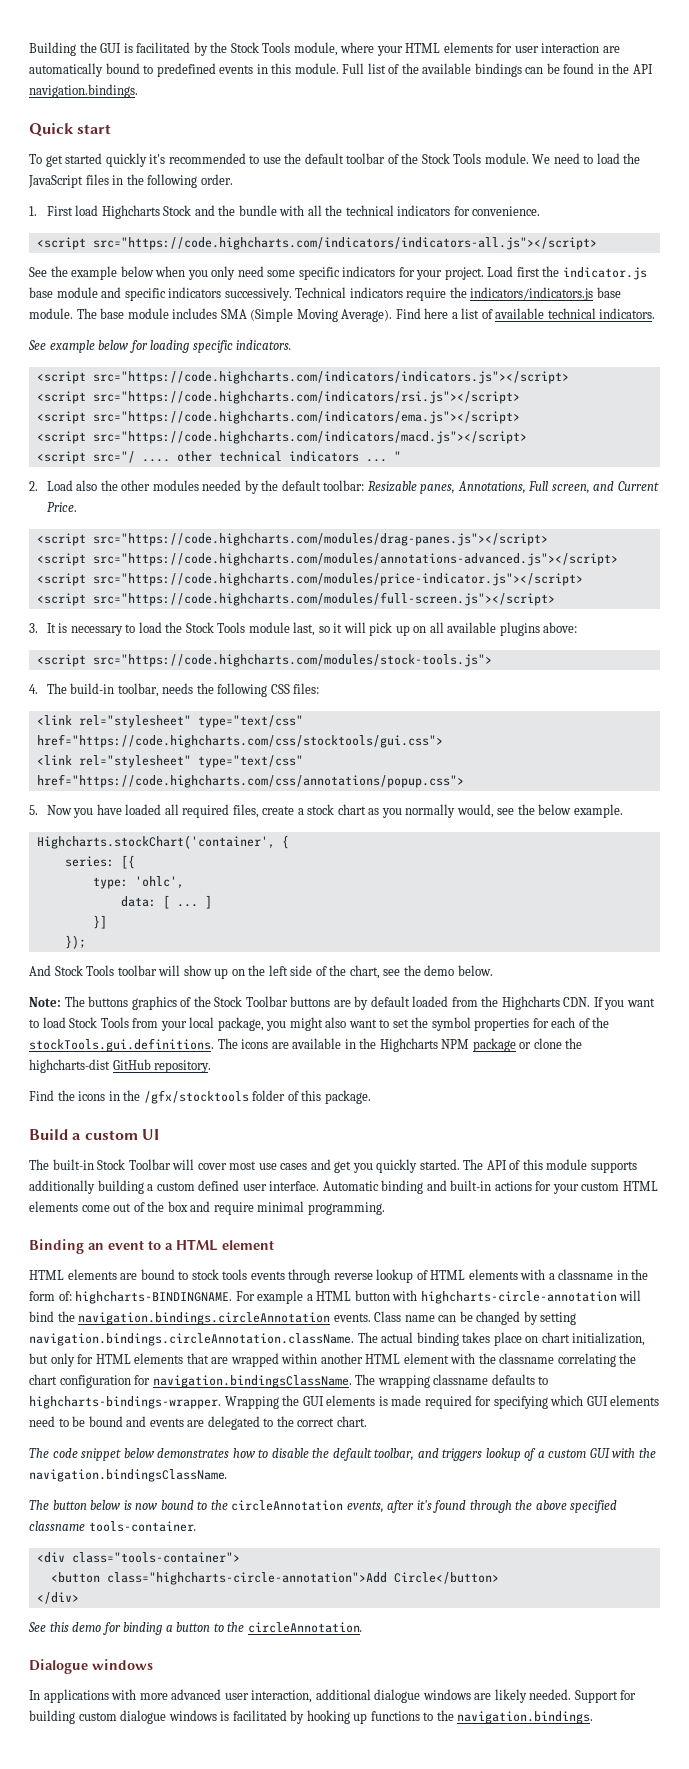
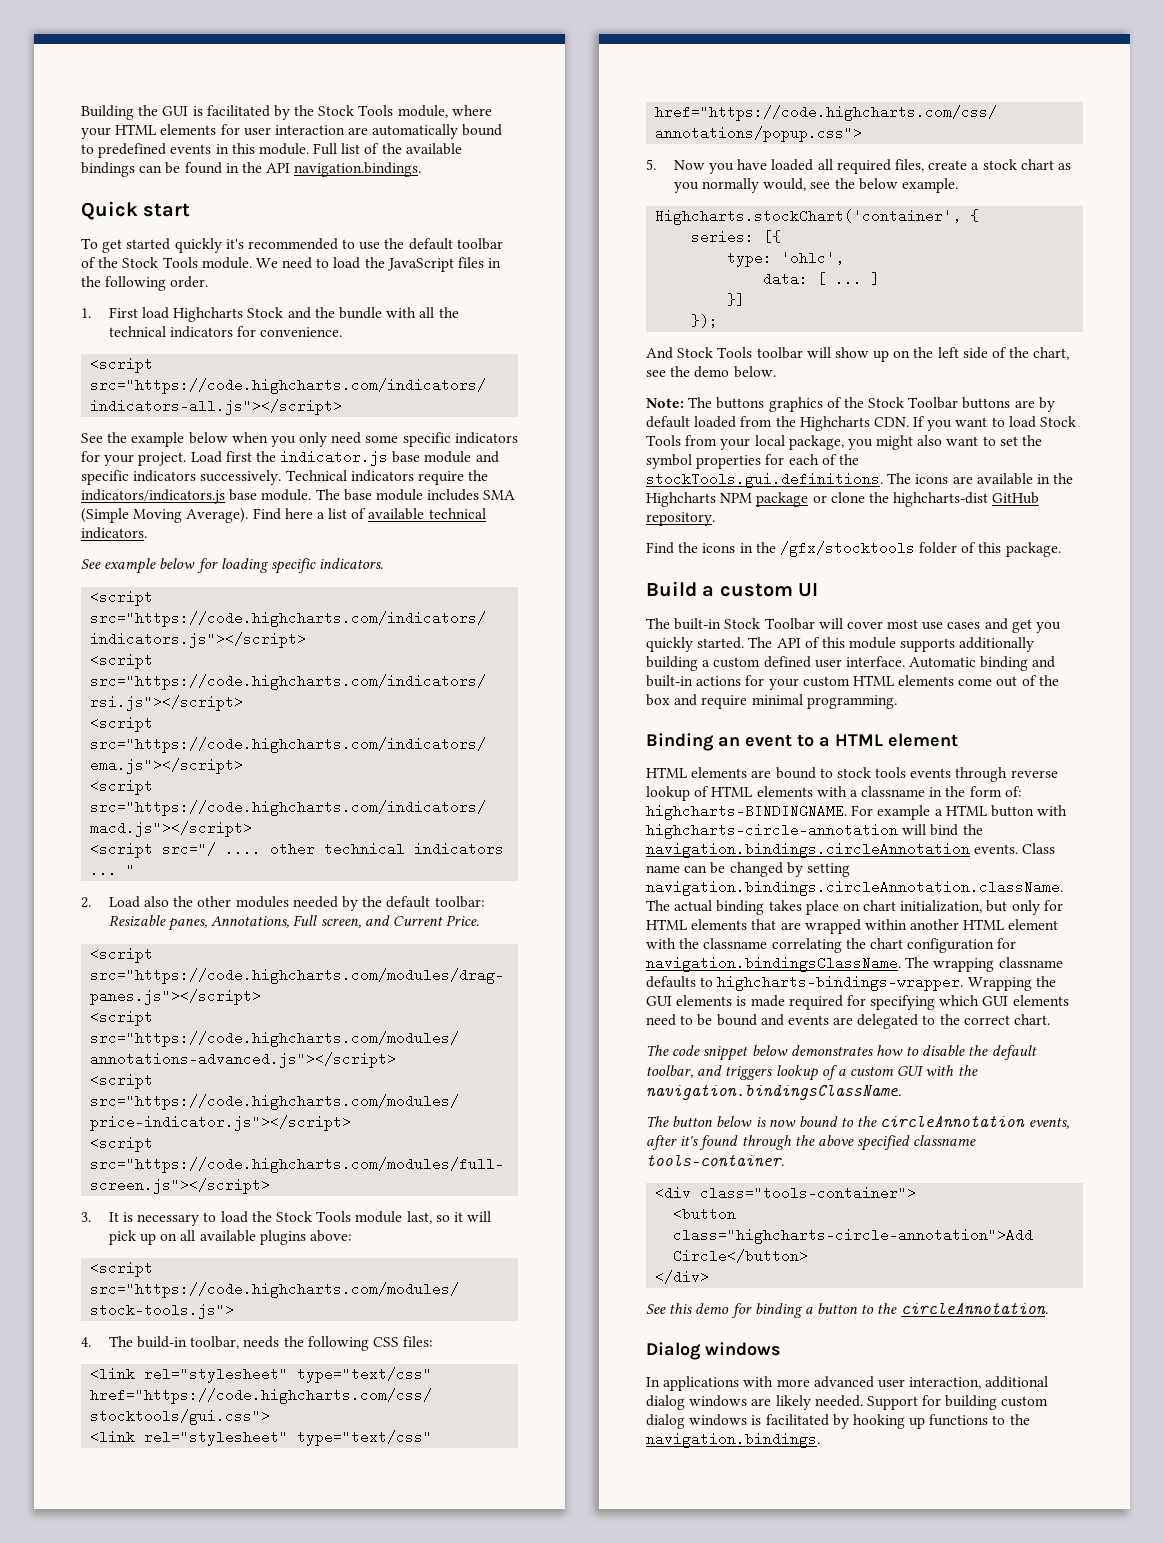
- Dialogue windows
+ Dialog windows
- In applications with more advanced user interaction, additional dialogue windows are likely needed.
+ In applications with more advanced user interaction, additional dialog windows are likely needed.
- Support for building custom dialogue windows is facilitated by hooking up functions to the navigation.bindings.
+ Support for building custom dialog windows is facilitated by hooking up functions to the navigation.bindings.

